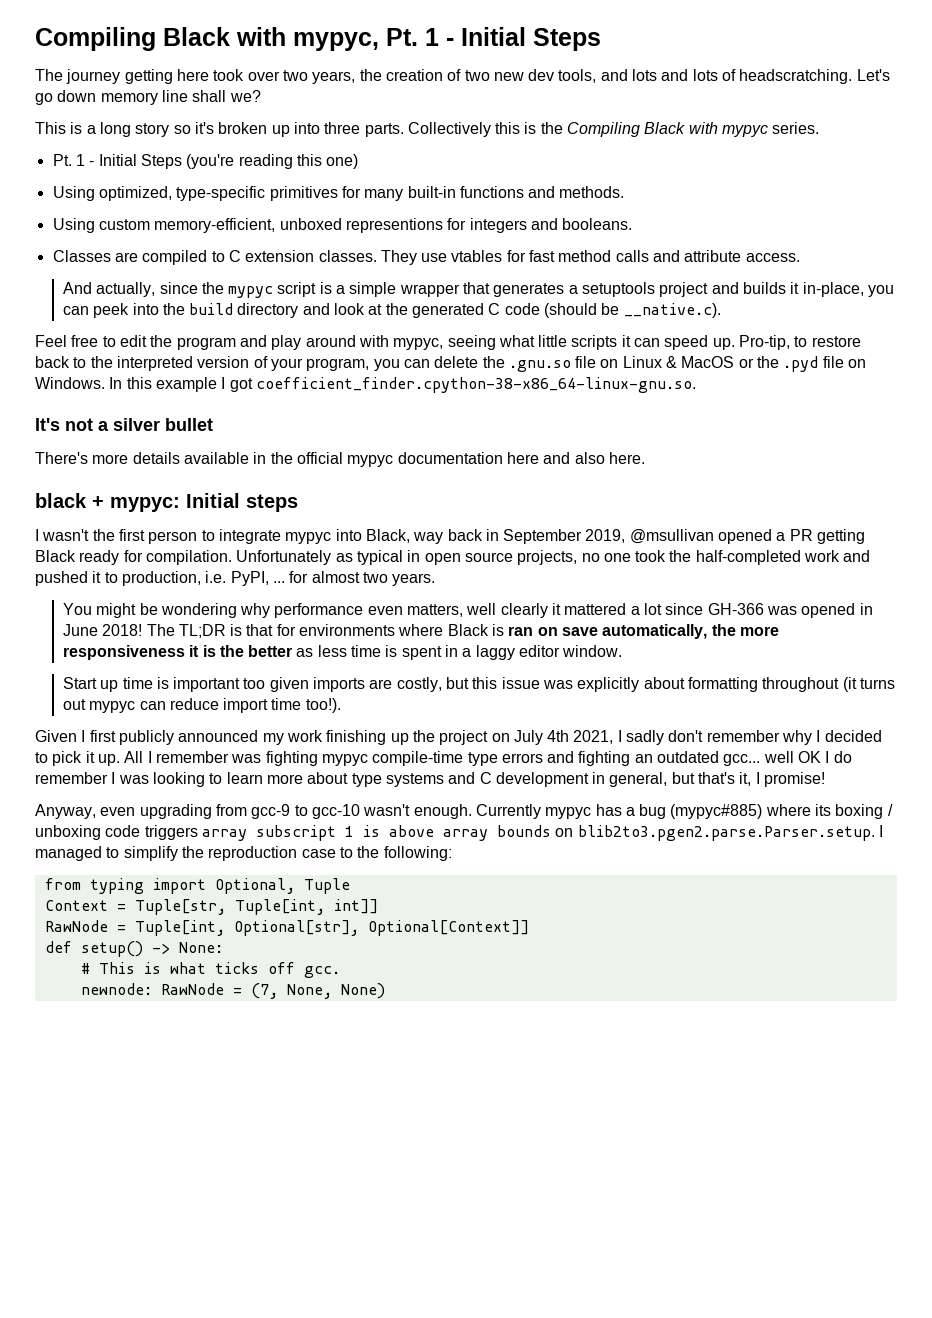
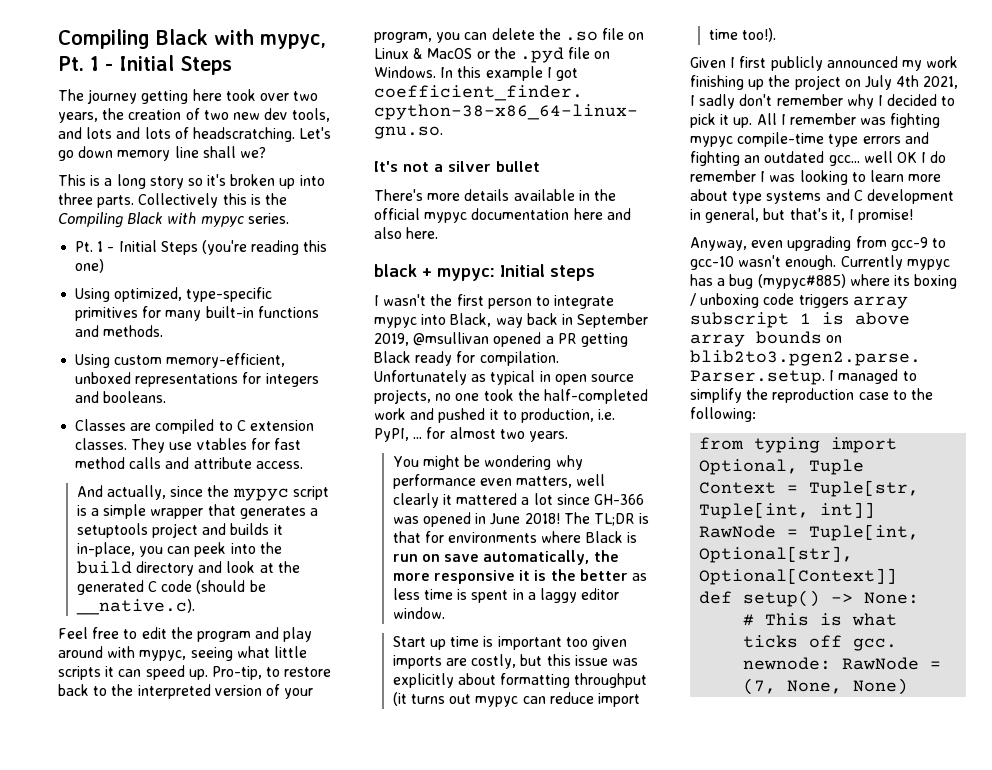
- Using custom memory-efficient, unboxed representions for integers and booleans.
+ Using custom memory-efficient, unboxed representations for integers and booleans.
- Pro-tip, to restore back to the interpreted version of your program, you can delete the .gnu.so file on Linux & MacOS or the .pyd file on Windows.
+ Pro-tip, to restore back to the interpreted version of your program, you can delete the .so file on Linux & MacOS or the .pyd file on Windows.
- The TL;DR is that for environments where Black is ran on save automatically, the more responsiveness it is the better as less time is spent in a laggy editor window.
+ The TL;DR is that for environments where Black is run on save automatically, the more responsive it is the better as less time is spent in a laggy editor window.
- Start up time is important too given imports are costly, but this issue was explicitly about formatting throughout (it turns out mypyc can reduce import time too!).
+ Start up time is important too given imports are costly, but this issue was explicitly about formatting throughput (it turns out mypyc can reduce import time too!).

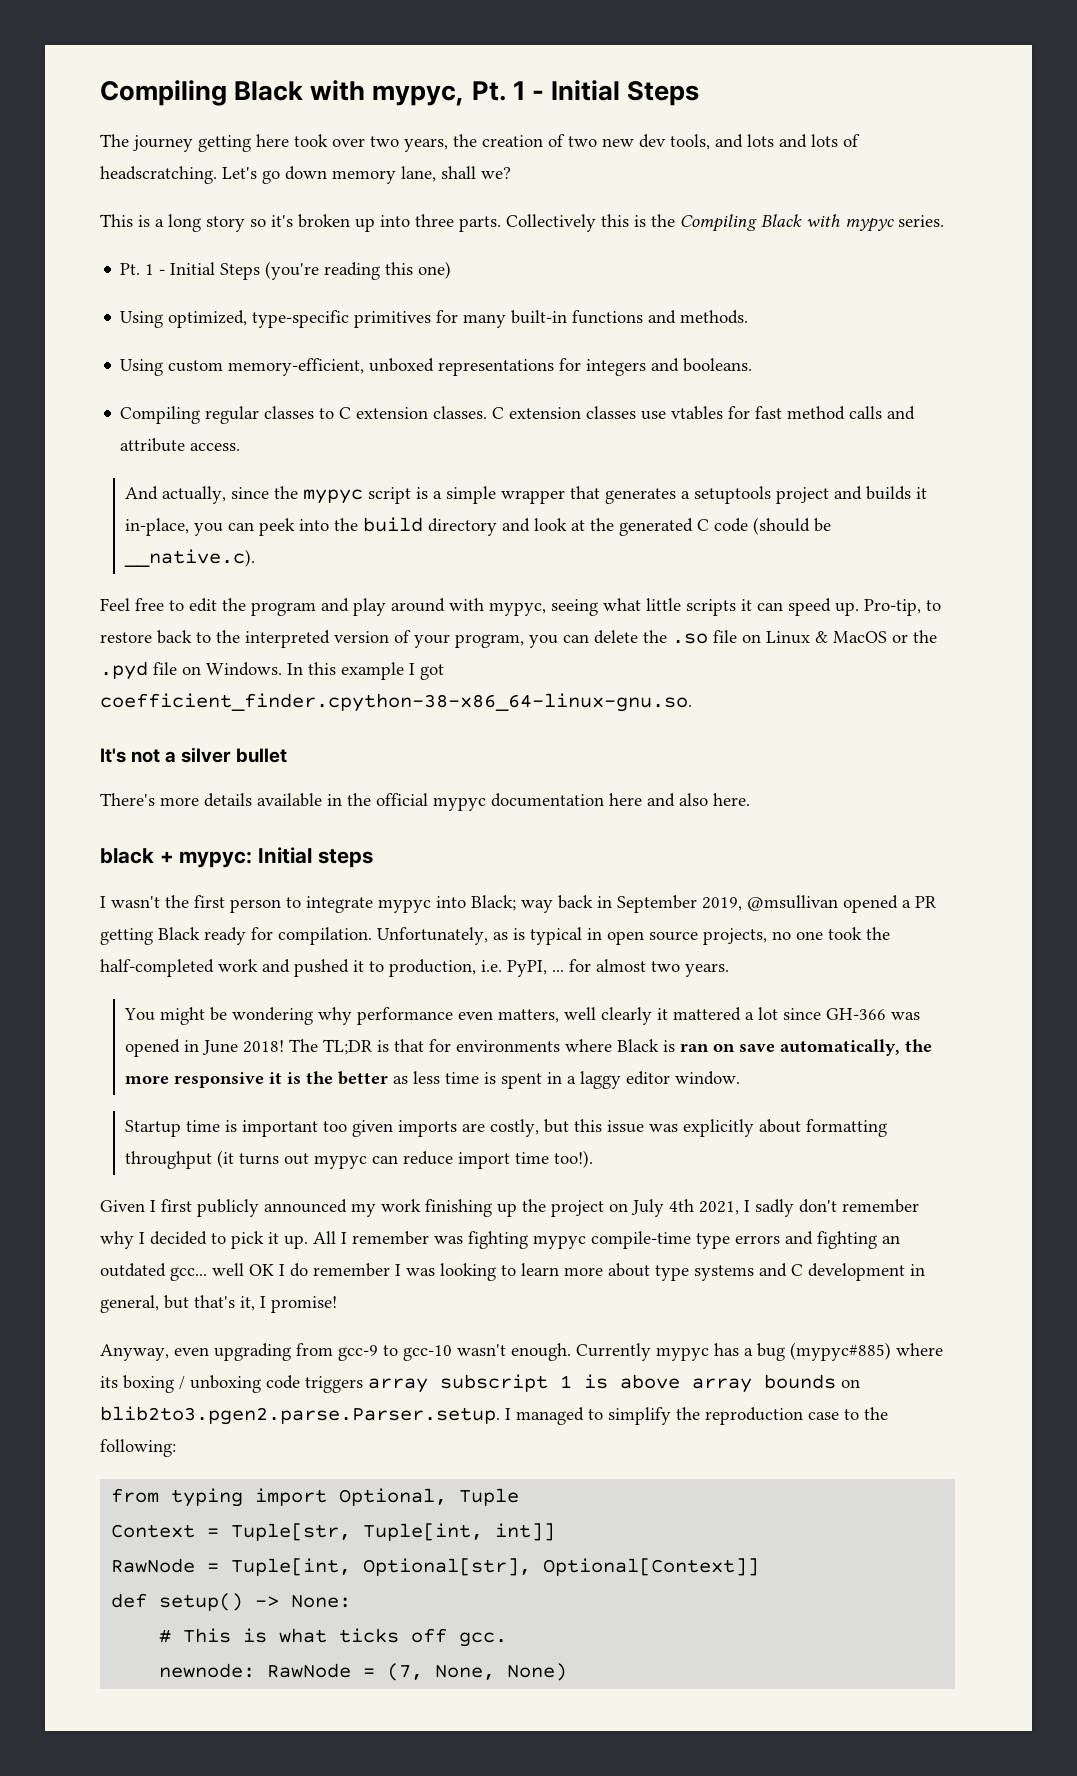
- Let's go down memory line shall we?
+ Let's go down memory lane, shall we?
- Classes are compiled to C extension classes.
+ Compiling regular classes to C extension classes.
- They use vtables for fast method calls and attribute access.
+ C extension classes use vtables for fast method calls and attribute access.
- I wasn't the first person to integrate mypyc into Black, way back in September 2019, @msullivan opened a PR getting Black ready for compilation.
+ I wasn't the first person to integrate mypyc into Black; way back in September 2019, @msullivan opened a PR getting Black ready for compilation.
- Unfortunately as typical in open source projects, no one took the half-completed work and pushed it to production, i.e. PyPI, ... for almost two years.
+ Unfortunately, as is typical in open source projects, no one took the half-completed work and pushed it to production, i.e. PyPI, ... for almost two years.
- The TL;DR is that for environments where Black is run on save automatically, the more responsive it is the better as less time is spent in a laggy editor window.
+ The TL;DR is that for environments where Black is ran on save automatically, the more responsive it is the better as less time is spent in a laggy editor window.
- Start up time is important too given imports are costly, but this issue was explicitly about formatting throughput (it turns out mypyc can reduce import time too!).
+ Startup time is important too given imports are costly, but this issue was explicitly about formatting throughput (it turns out mypyc can reduce import time too!).

